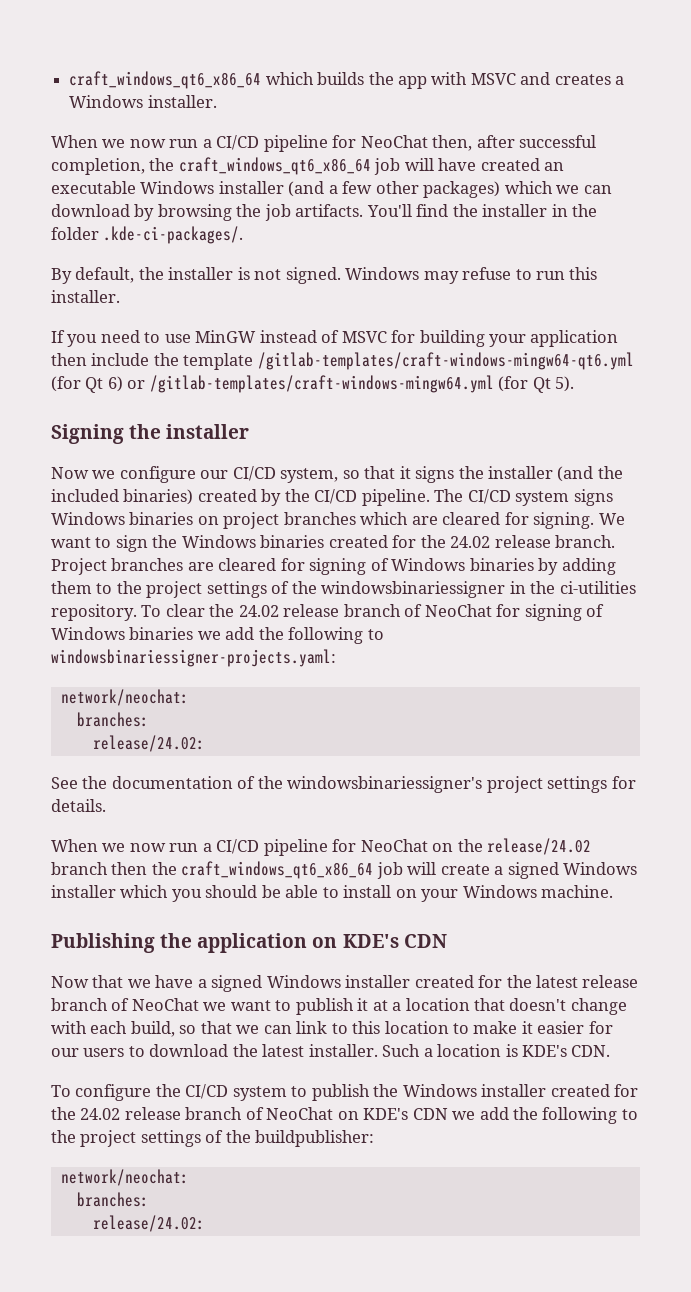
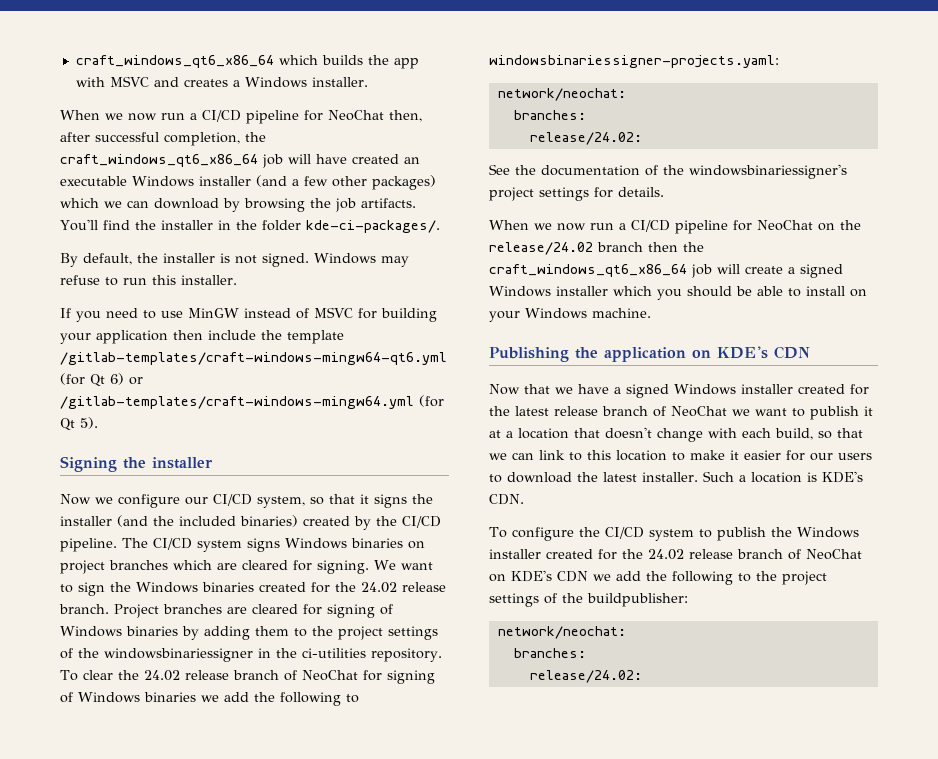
- You'll find the installer in the folder .kde-ci-packages/.
+ You'll find the installer in the folder kde-ci-packages/.

